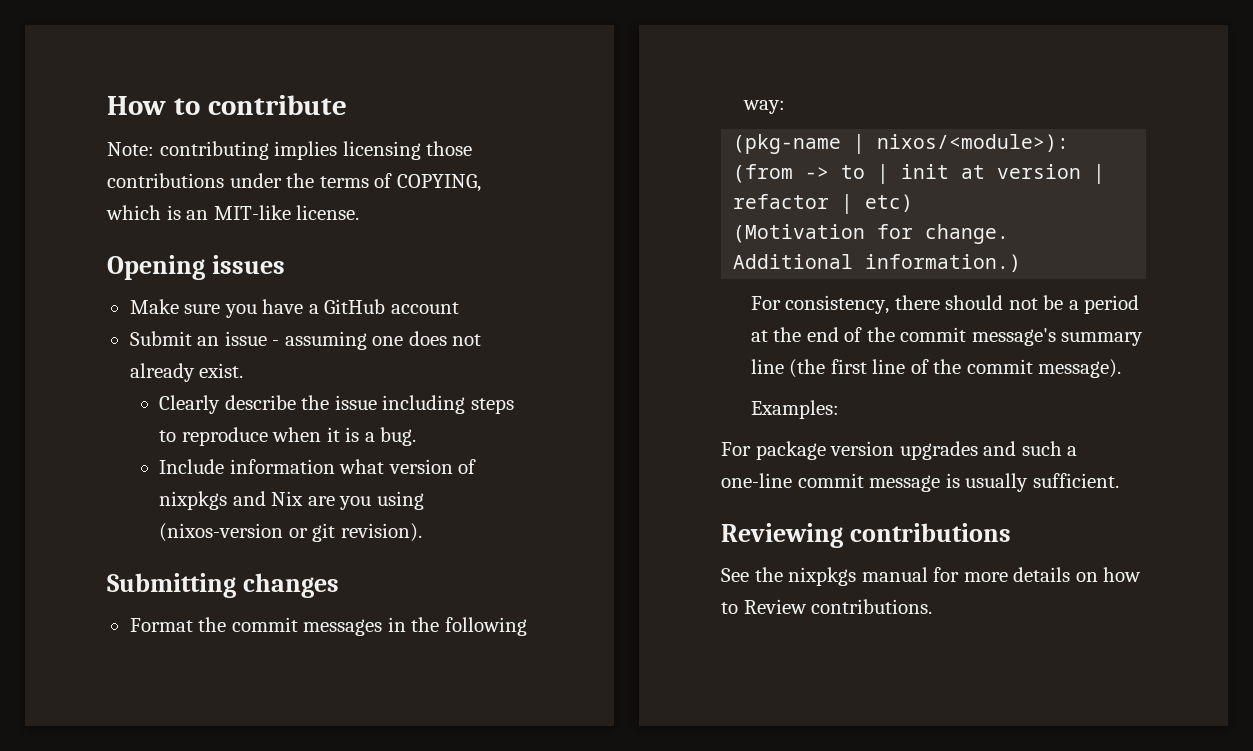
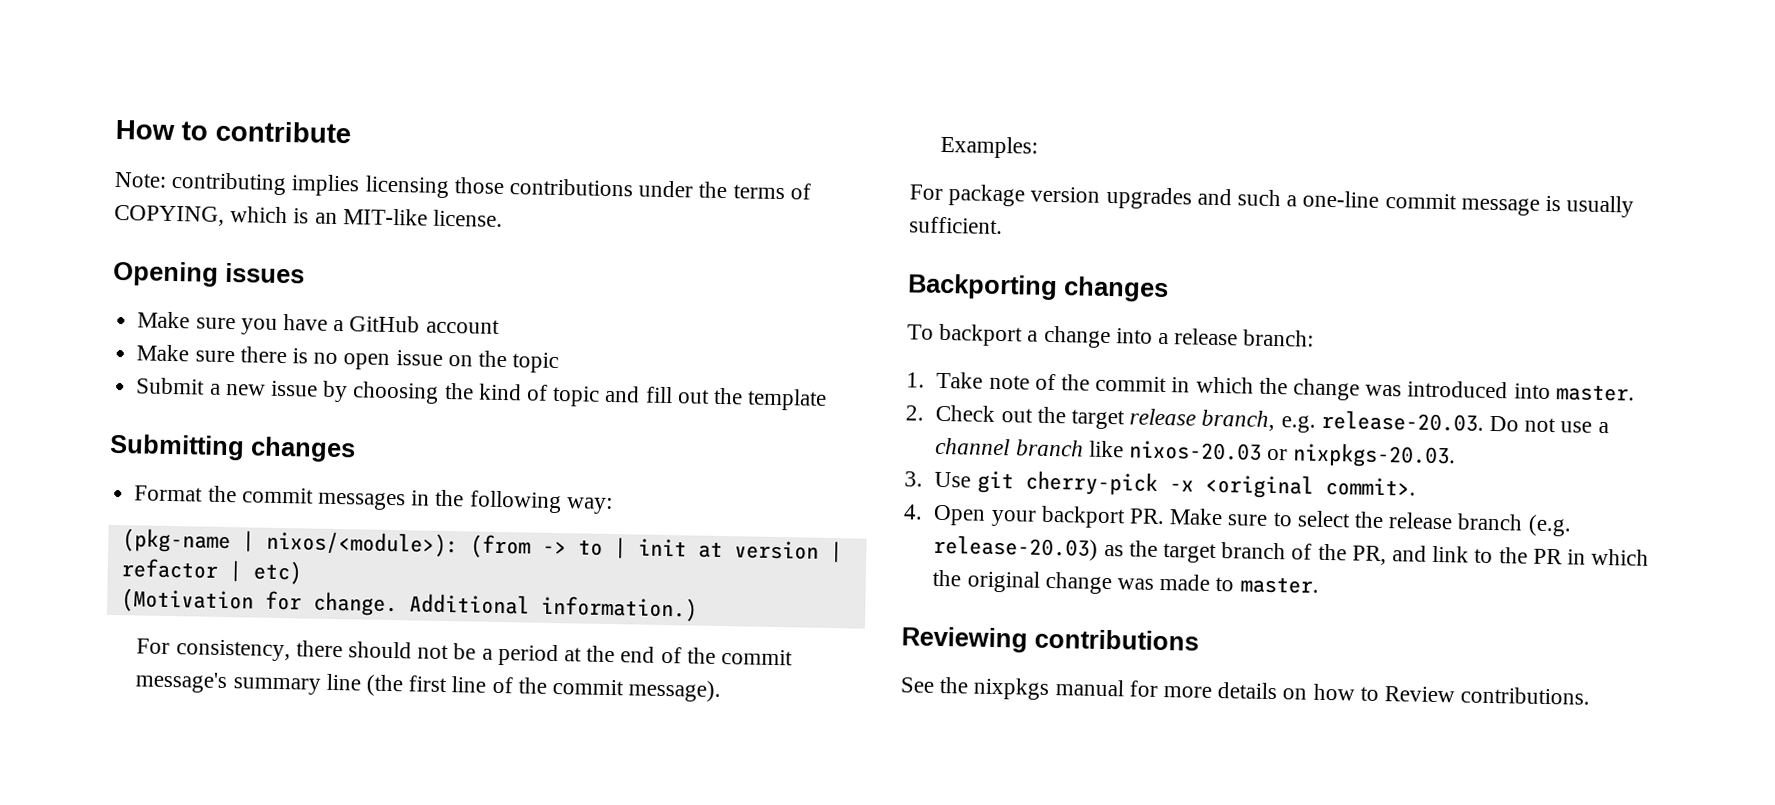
- Submit an issue - assuming one does not already exist.
- Clearly describe the issue including steps to reproduce when it is a bug.
- Include information what version of nixpkgs and Nix are you using (nixos-version or git revision).
+ Make sure there is no open issue on the topic
+ Submit a new issue by choosing the kind of topic and fill out the template
+ Backporting changes
+ To backport a change into a release branch:
+ 1. Take note of the commit in which the change was introduced into master.
+ 2. Check out the target release branch, e.g. release-20.03. Do not use a channel branch like nixos-20.03 or nixpkgs-20.03.
+ 3. Use git cherry-pick -x <original commit>.
+ 4. Open your backport PR. Make sure to select the release branch (e.g. release-20.03) as the target branch of the PR, and link to the PR in which the original change was made to master.

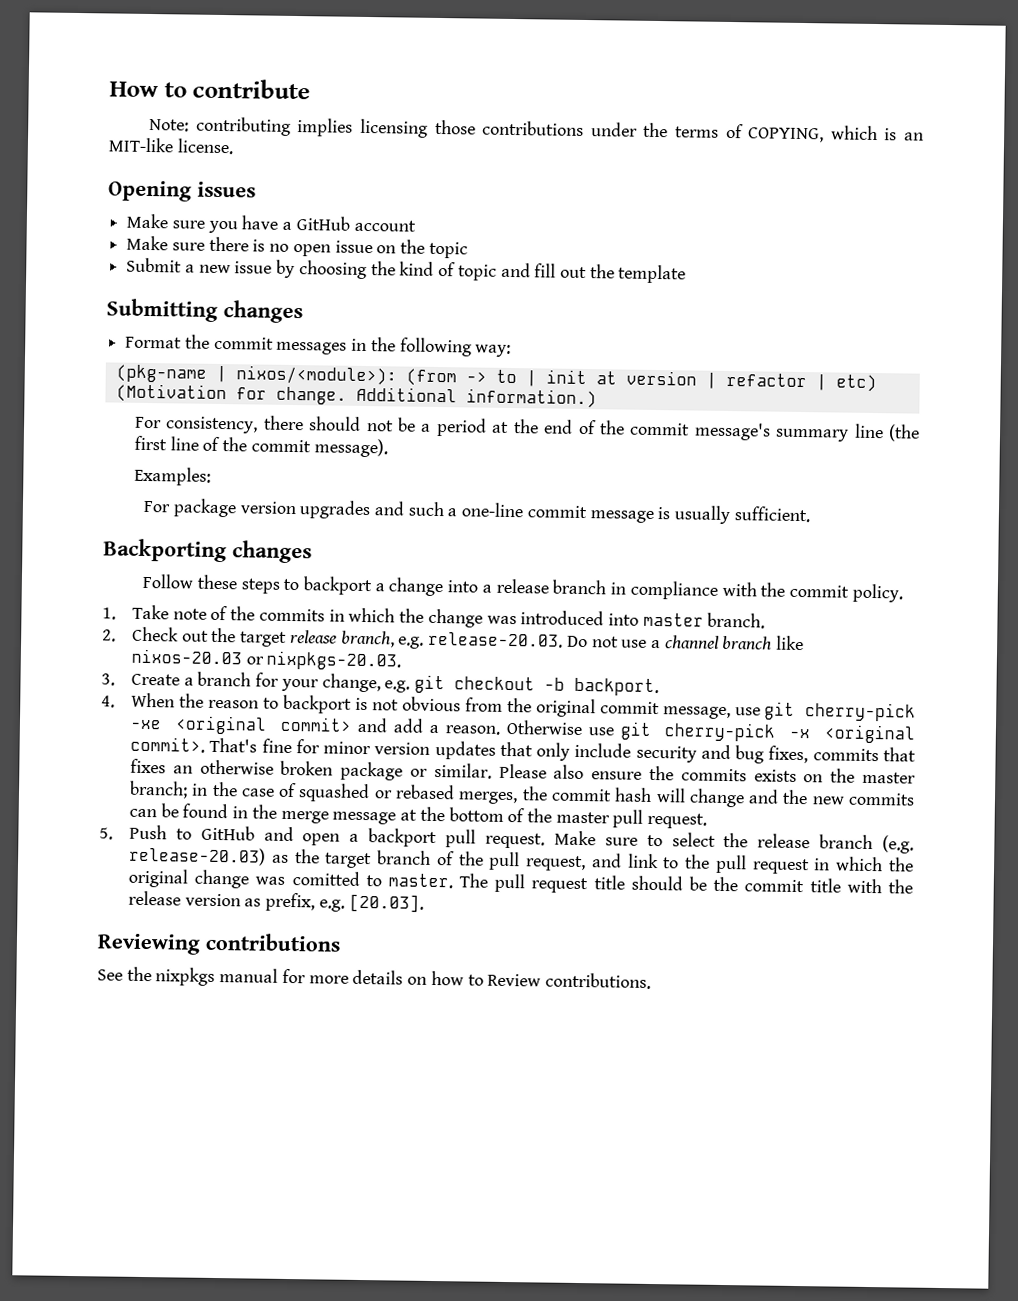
- To backport a change into a release branch:
+ Follow these steps to backport a change into a release branch in compliance with the commit policy.
- 1. Take note of the commit in which the change was introduced into master.
+ 1. Take note of the commits in which the change was introduced into master branch.
- 3. Use git cherry-pick -x <original commit>.
- 4. Open your backport PR. Make sure to select the release branch (e.g. release-20.03) as the target branch of the PR, and link to the PR in which the original change was made to master.
+ 3. Create a branch for your change, e.g. git checkout -b backport.
+ 4. When the reason to backport is not obvious from the original commit message, use git cherry-pick -xe <original commit> and add a reason. Otherwise use git cherry-pick -x <original commit>. That's fine for minor version updates that only include security and bug fixes, commits that fixes an otherwise broken package or similar. Please also ensure the commits exists on the master branch; in the case of squashed or rebased merges, the commit hash will change and the new commits can be found in the merge message at the bottom of the master pull request.
+ 5. Push to GitHub and open a backport pull request. Make sure to select the release branch (e.g. release-20.03) as the target branch of the pull request, and link to the pull request in which the original change was comitted to master. The pull request title should be the commit title with the release version as prefix, e.g. [20.03].

